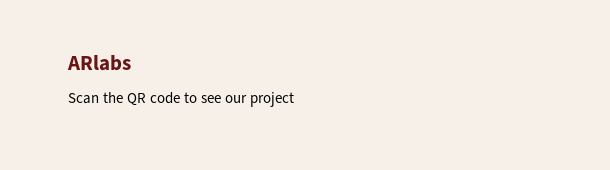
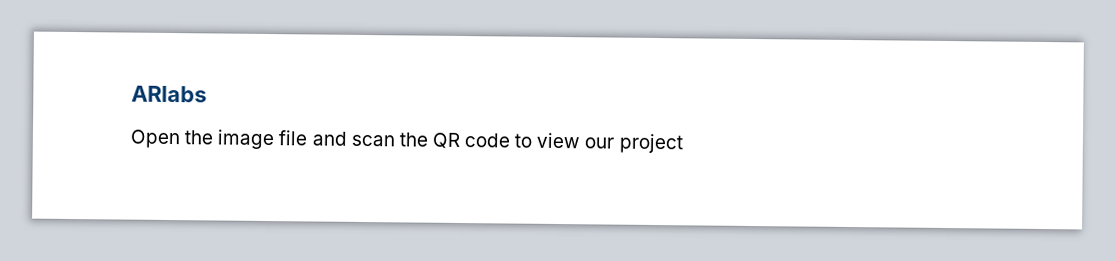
- Scan the QR code to see our project
+ Open the image file and scan the QR code to view our project

